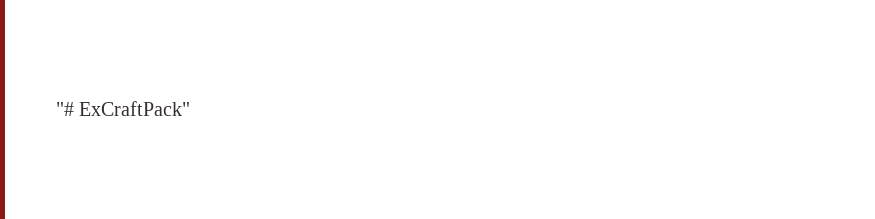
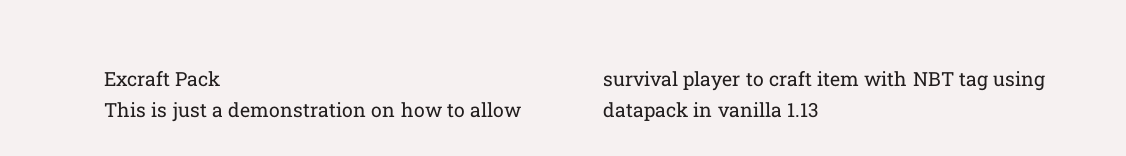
- "# ExCraftPack"
+ Excraft Pack
+ This is just a demonstration on how to allow survival player to craft item with NBT tag using datapack in vanilla 1.13

